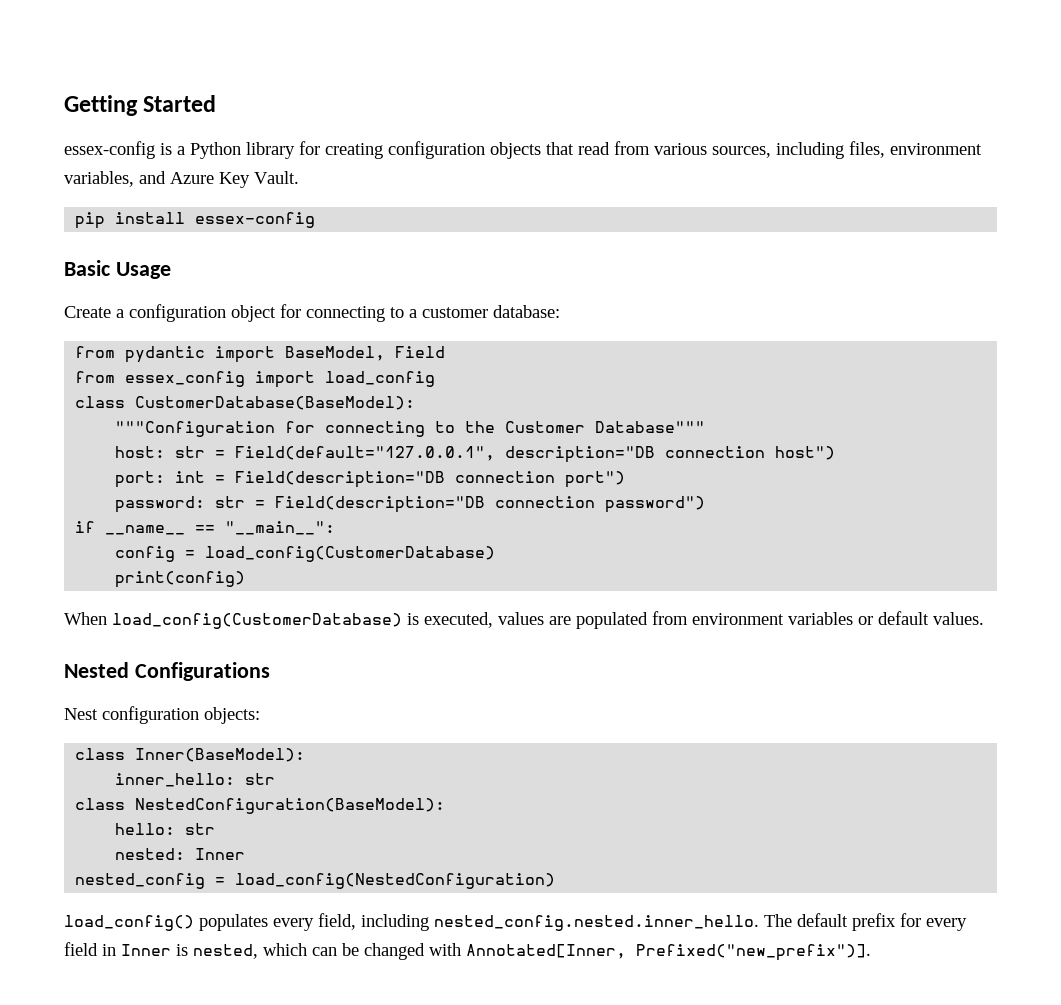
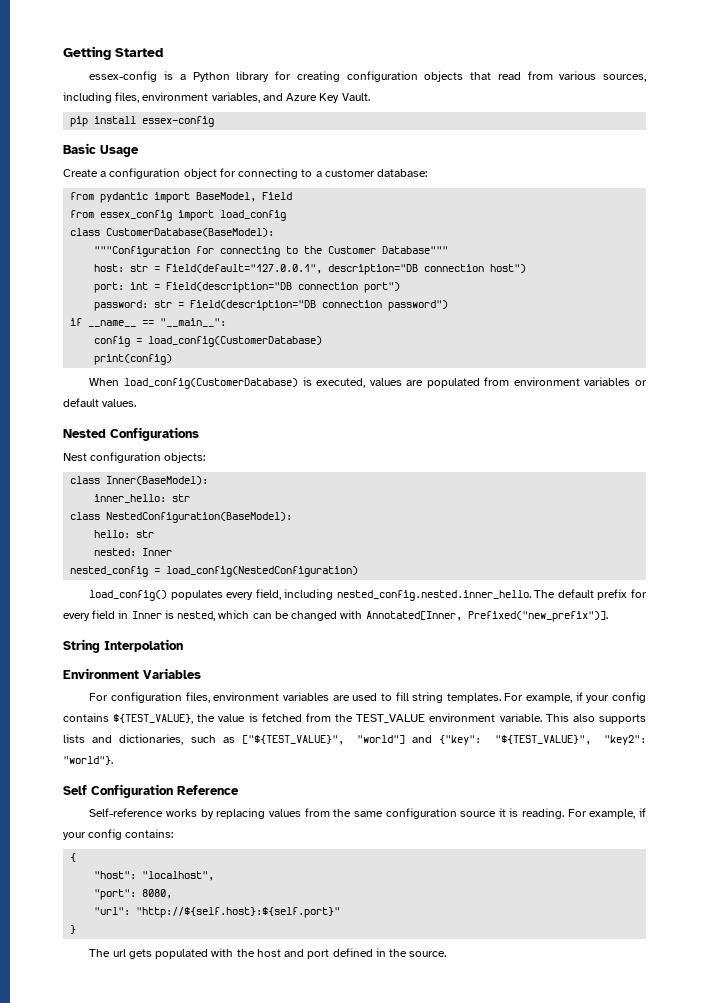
+ String Interpolation
+ Environment Variables
+ For configuration files, environment variables are used to fill string templates. For example, if your config contains ${TEST_VALUE}, the value is fetched from the TEST_VALUE environment variable. This also supports lists and dictionaries, such as ["${TEST_VALUE}", "world"] and {"key": "${TEST_VALUE}", "key2": "world"}.
+ Self Configuration Reference
+ Self-reference works by replacing values from the same configuration source it is reading. For example, if your config contains:
+ {
+ "host": "localhost",
+ "port": 8080,
+ "url": "http://${self.host}:${self.port}"
+ }
+ The url gets populated with the host and port defined in the source.

